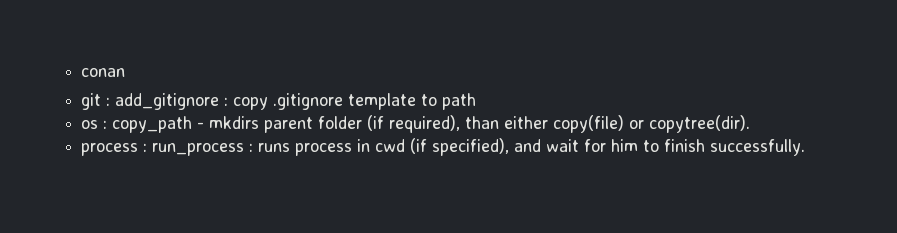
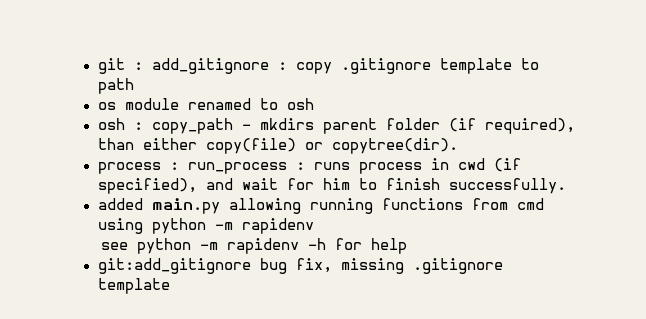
- conan
- os : copy_path - mkdirs parent folder (if required), than either copy(file) or copytree(dir).
+ os module renamed to osh
+ osh : copy_path - mkdirs parent folder (if required), than either copy(file) or copytree(dir).
+ added main.py allowing running functions from cmd using python -m rapidenv
+ see python -m rapidenv -h for help
+ git:add_gitignore bug fix, missing .gitignore template

